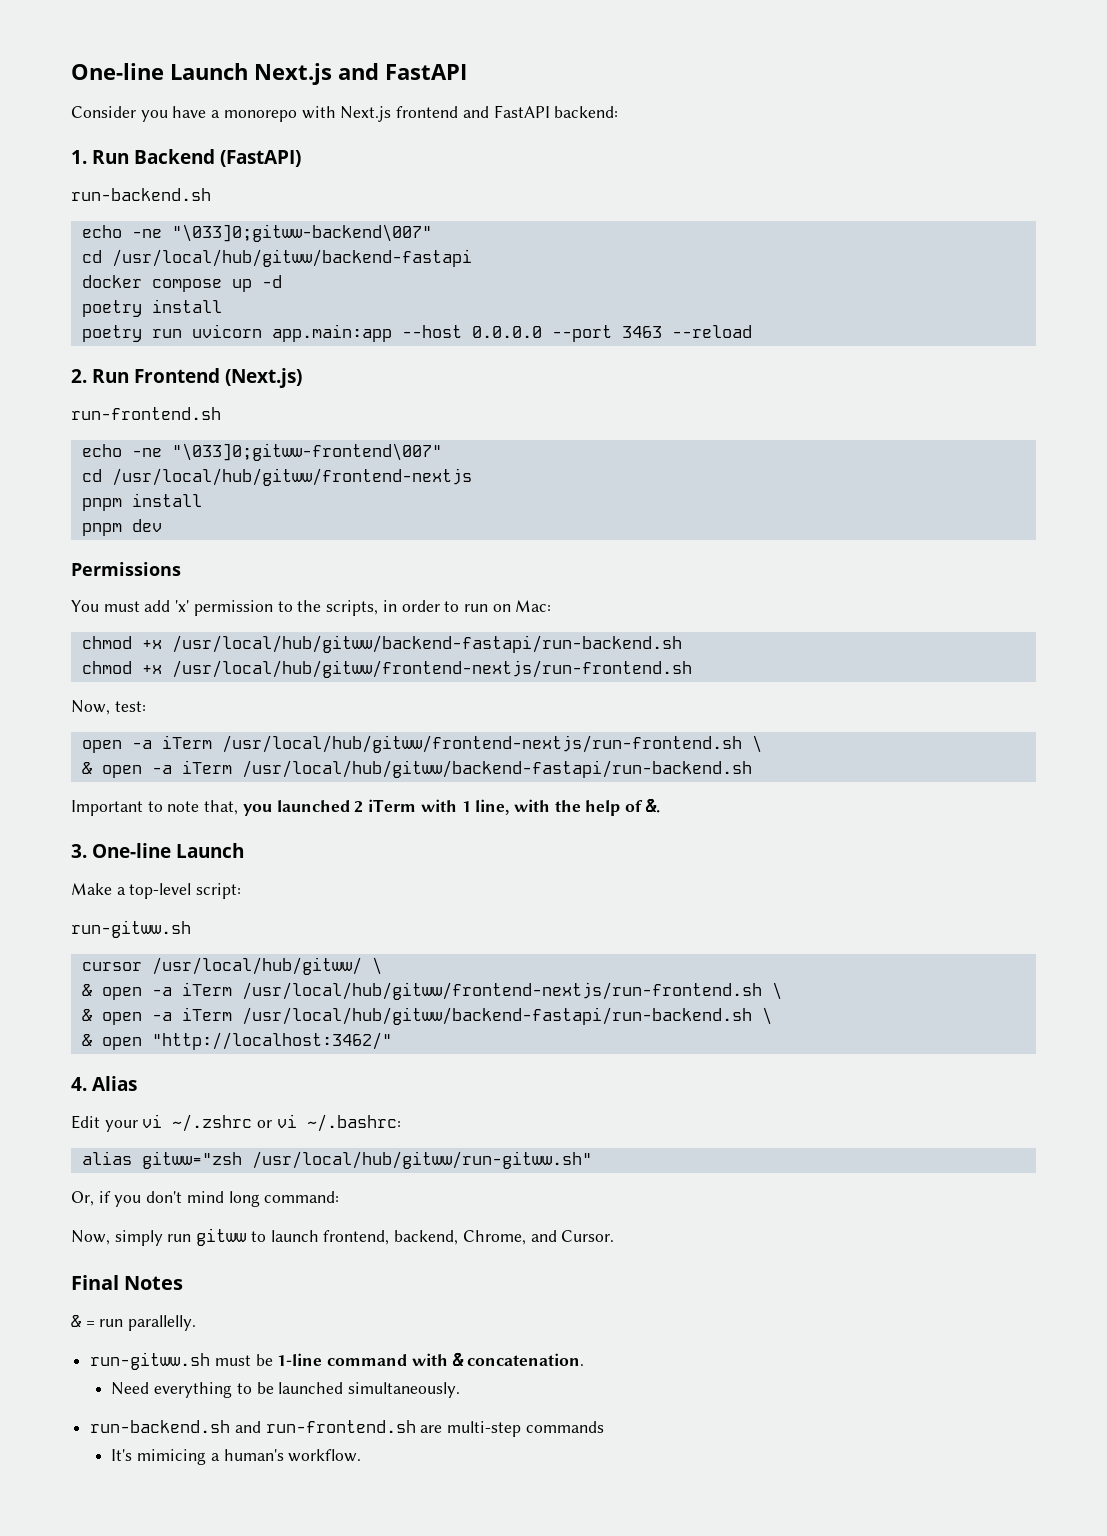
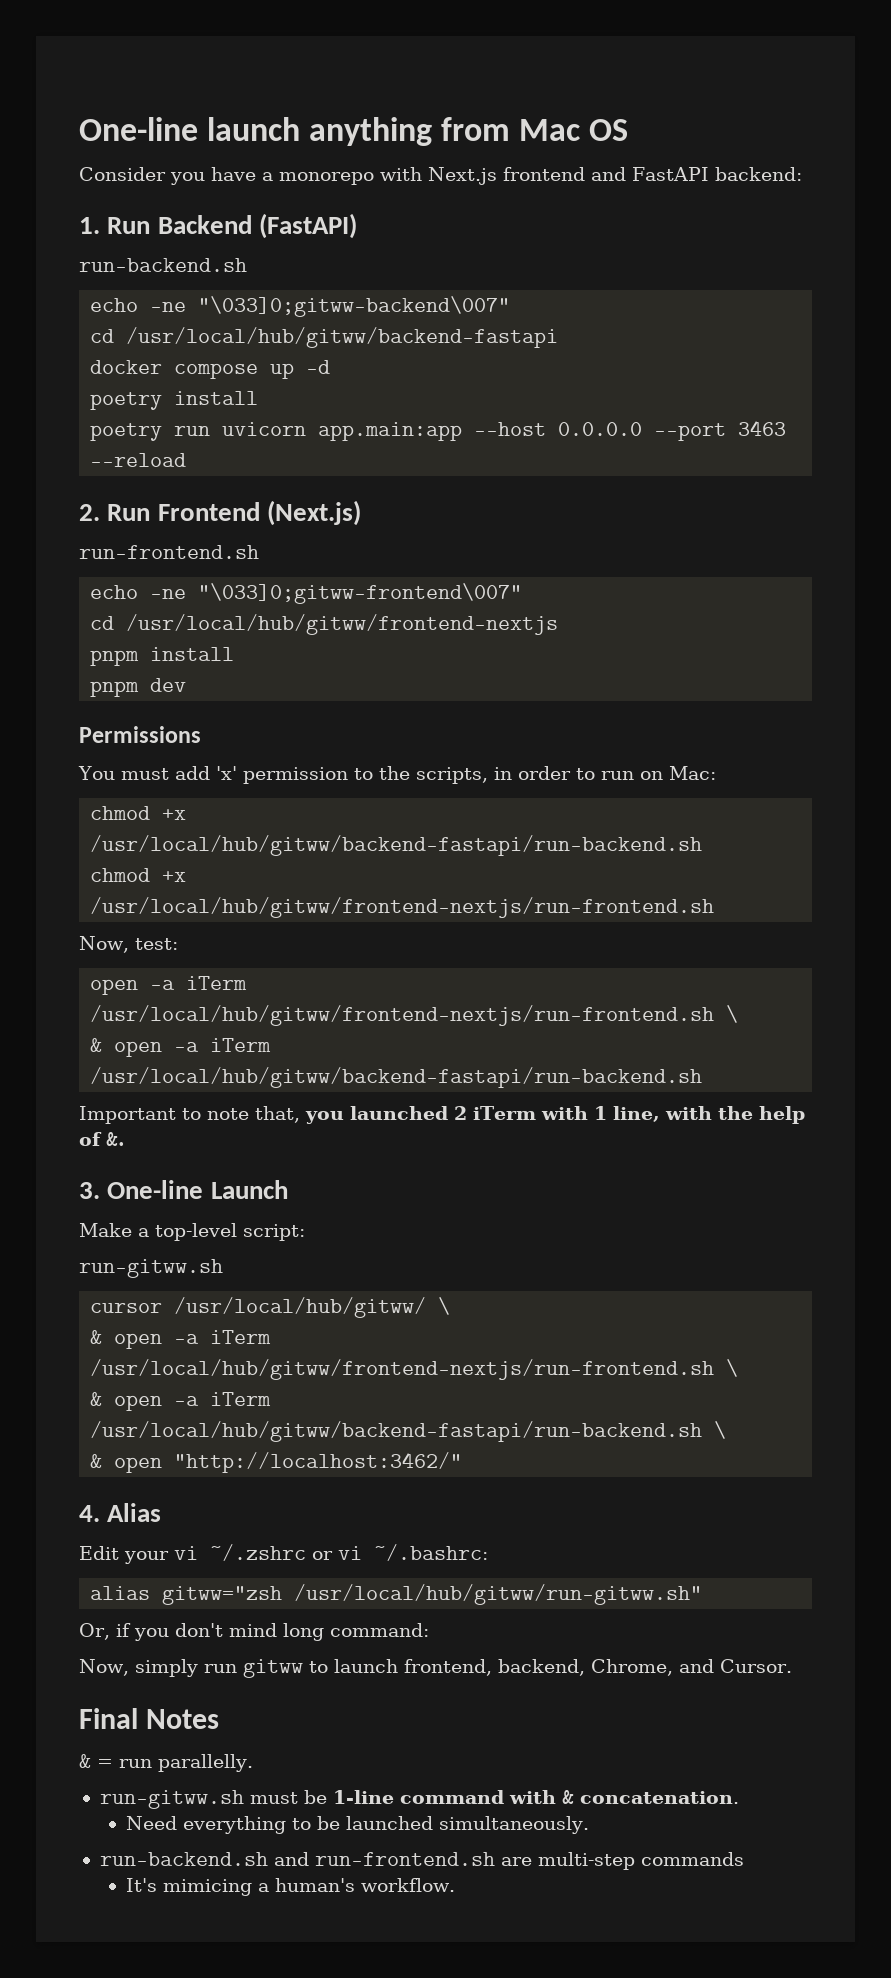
- One-line Launch Next.js and FastAPI
+ One-line launch anything from Mac OS

